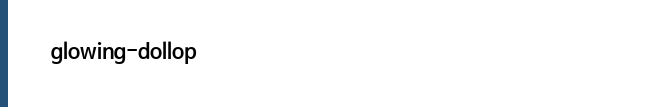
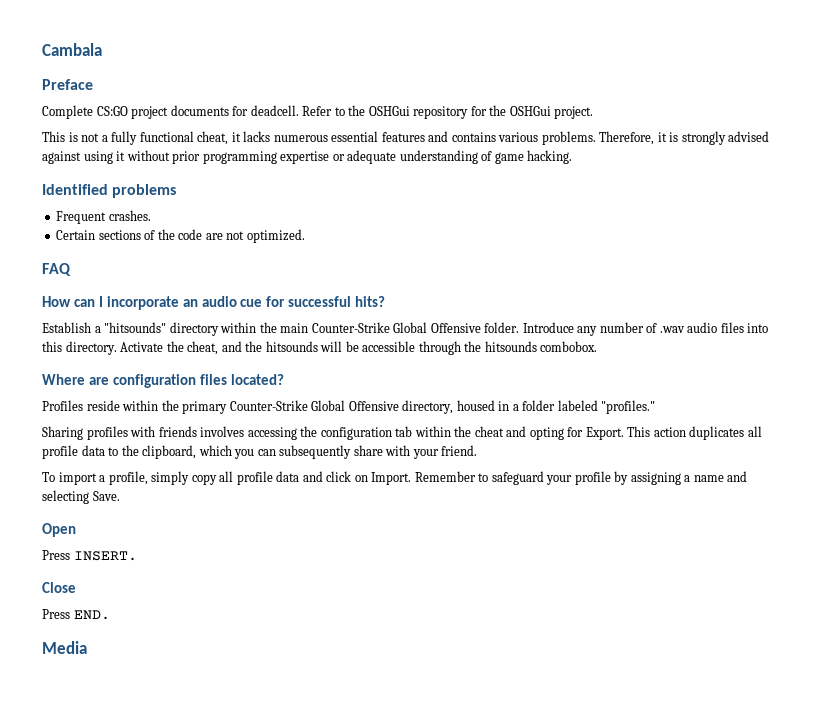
- glowing-dollop
+ Cambala
+ Preface
+ Complete CS:GO project documents for deadcell. Refer to the OSHGui repository for the OSHGui project.
+ This is not a fully functional cheat, it lacks numerous essential features and contains various problems. Therefore, it is strongly advised against using it without prior programming expertise or adequate understanding of game hacking.
+ Identified problems
+ Frequent crashes.
+ Certain sections of the code are not optimized.
+ FAQ
+ How can I incorporate an audio cue for successful hits?
+ Establish a "hitsounds" directory within the main Counter-Strike Global Offensive folder. Introduce any number of .wav audio files into this directory. Activate the cheat, and the hitsounds will be accessible through the hitsounds combobox.
+ Where are configuration files located?
+ Profiles reside within the primary Counter-Strike Global Offensive directory, housed in a folder labeled "profiles."
+ Sharing profiles with friends involves accessing the configuration tab within the cheat and opting for Export. This action duplicates all profile data to the clipboard, which you can subsequently share with your friend.
+ To import a profile, simply copy all profile data and click on Import. Remember to safeguard your profile by assigning a name and selecting Save.
+ Open
+ Press INSERT.
+ Close
+ Press END.
+ Media

